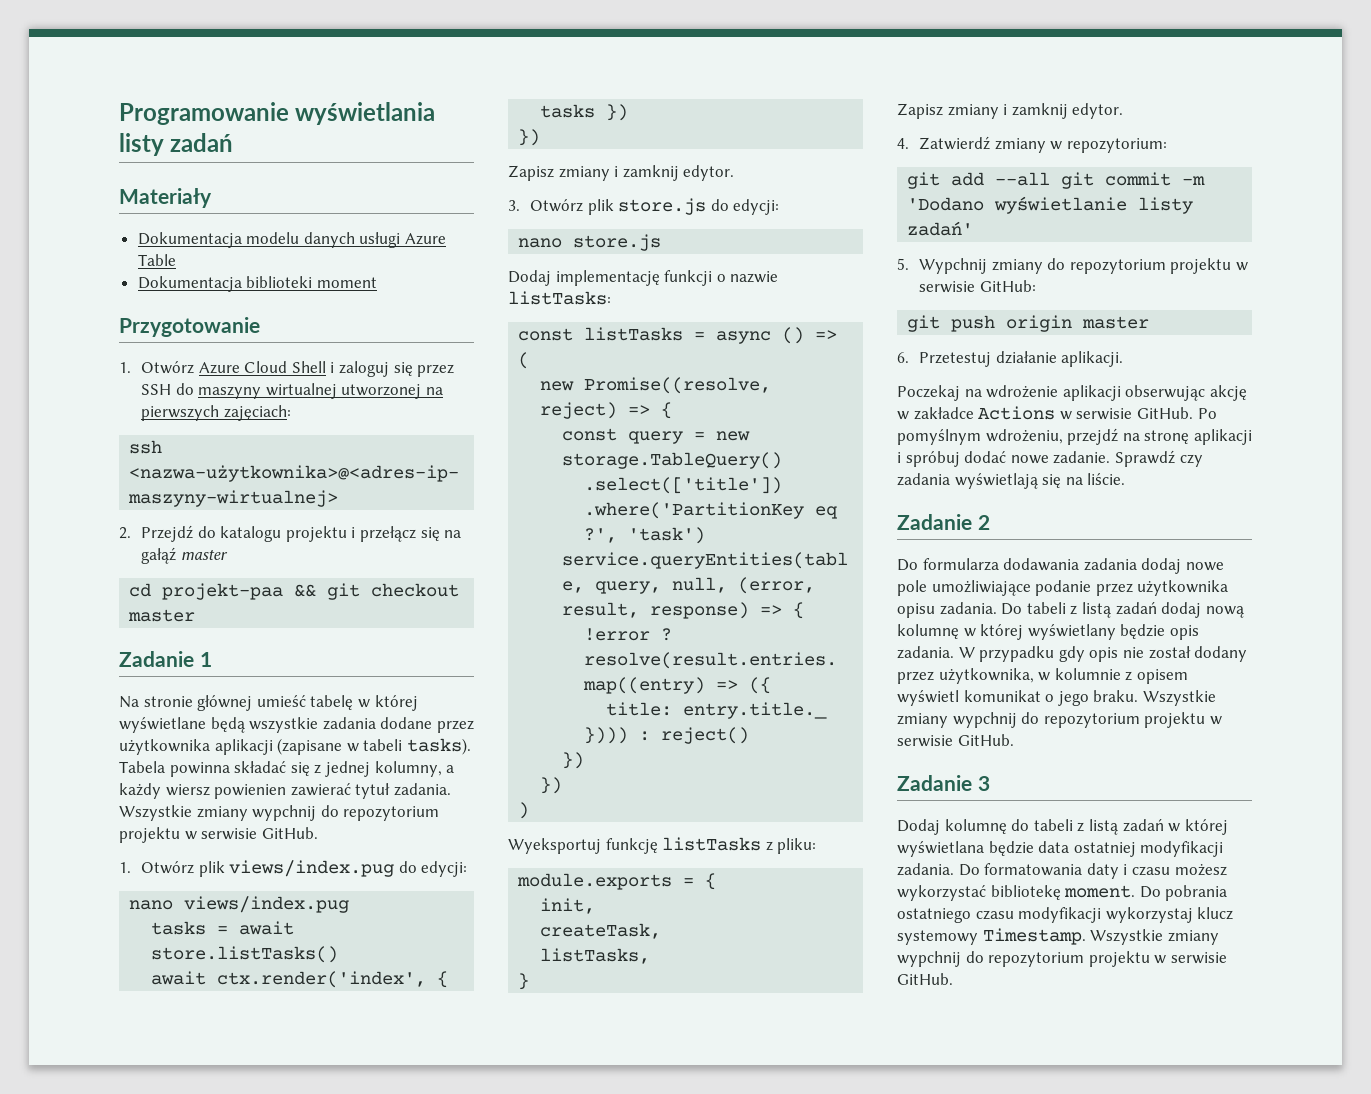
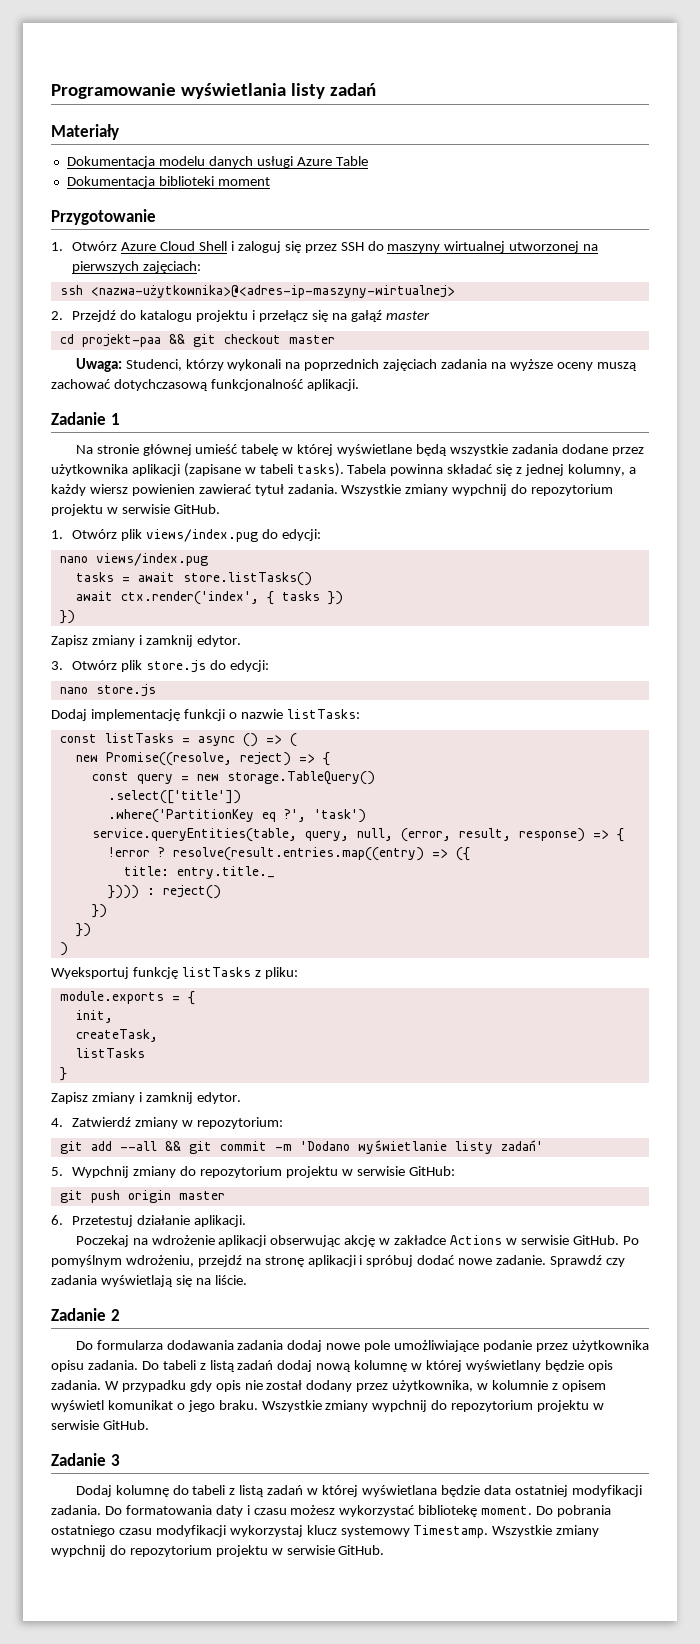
+ Uwaga: Studenci, którzy wykonali na poprzednich zajęciach zadania na wyższe oceny muszą zachować dotychczasową funkcjonalność aplikacji.
  createTask,
- listTasks,
+ listTasks
- git add --all git commit -m 'Dodano wyświetlanie listy zadań'
+ git add --all && git commit -m 'Dodano wyświetlanie listy zadań'

